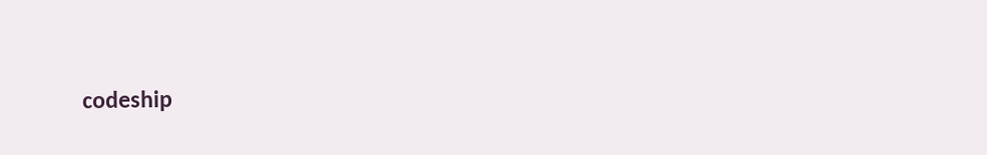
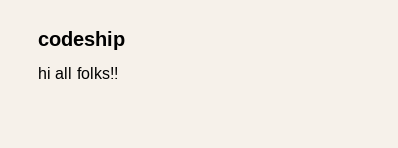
+ hi all folks!!

